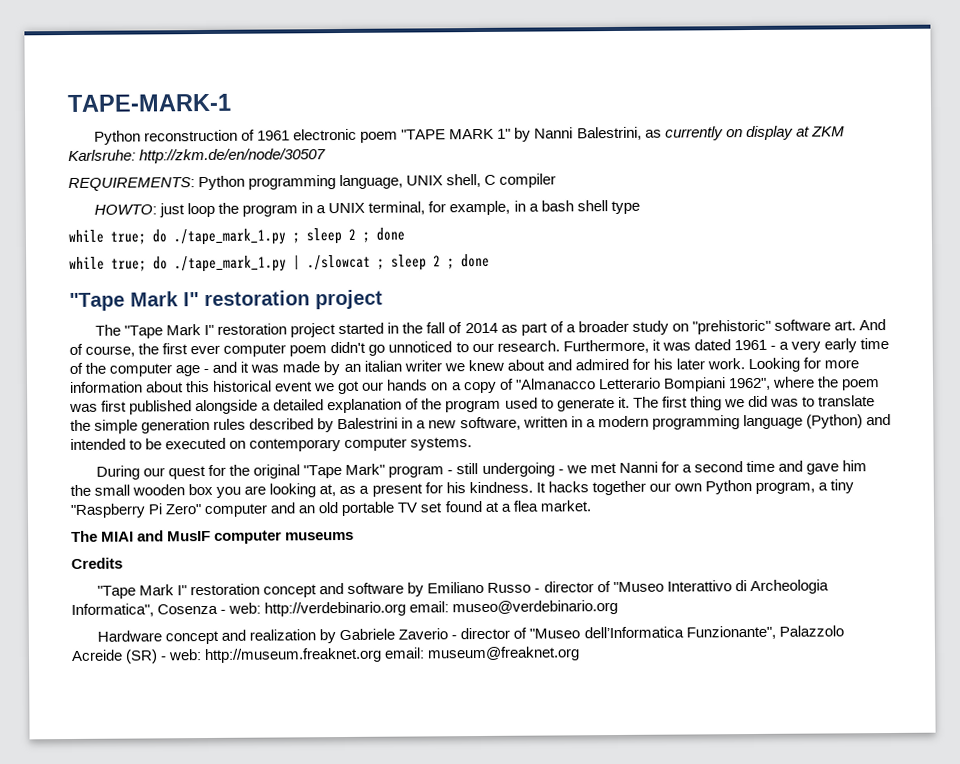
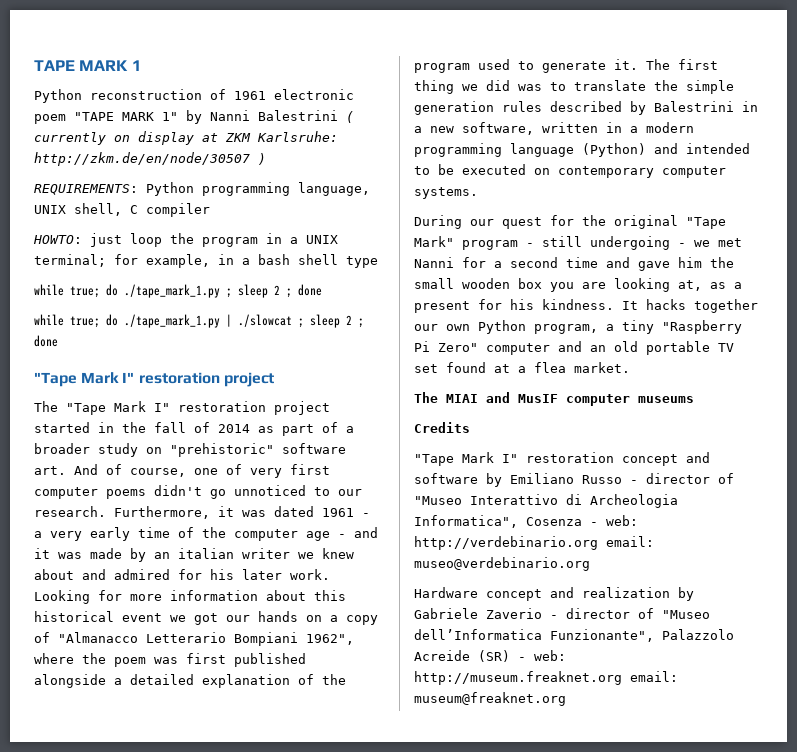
- TAPE-MARK-1
+ TAPE MARK 1
- Python reconstruction of 1961 electronic poem "TAPE MARK 1" by Nanni Balestrini, as currently on display at ZKM Karlsruhe: http://zkm.de/en/node/30507
+ Python reconstruction of 1961 electronic poem "TAPE MARK 1" by Nanni Balestrini ( currently on display at ZKM Karlsruhe: http://zkm.de/en/node/30507 )
- HOWTO: just loop the program in a UNIX terminal, for example, in a bash shell type
+ HOWTO: just loop the program in a UNIX terminal; for example, in a bash shell type
- The "Tape Mark I" restoration project started in the fall of 2014 as part of a broader study on "prehistoric" software art. And of course, the first ever computer poem didn't go unnoticed to our research.
+ The "Tape Mark I" restoration project started in the fall of 2014 as part of a broader study on "prehistoric" software art. And of course, one of very first computer poems didn't go unnoticed to our research.

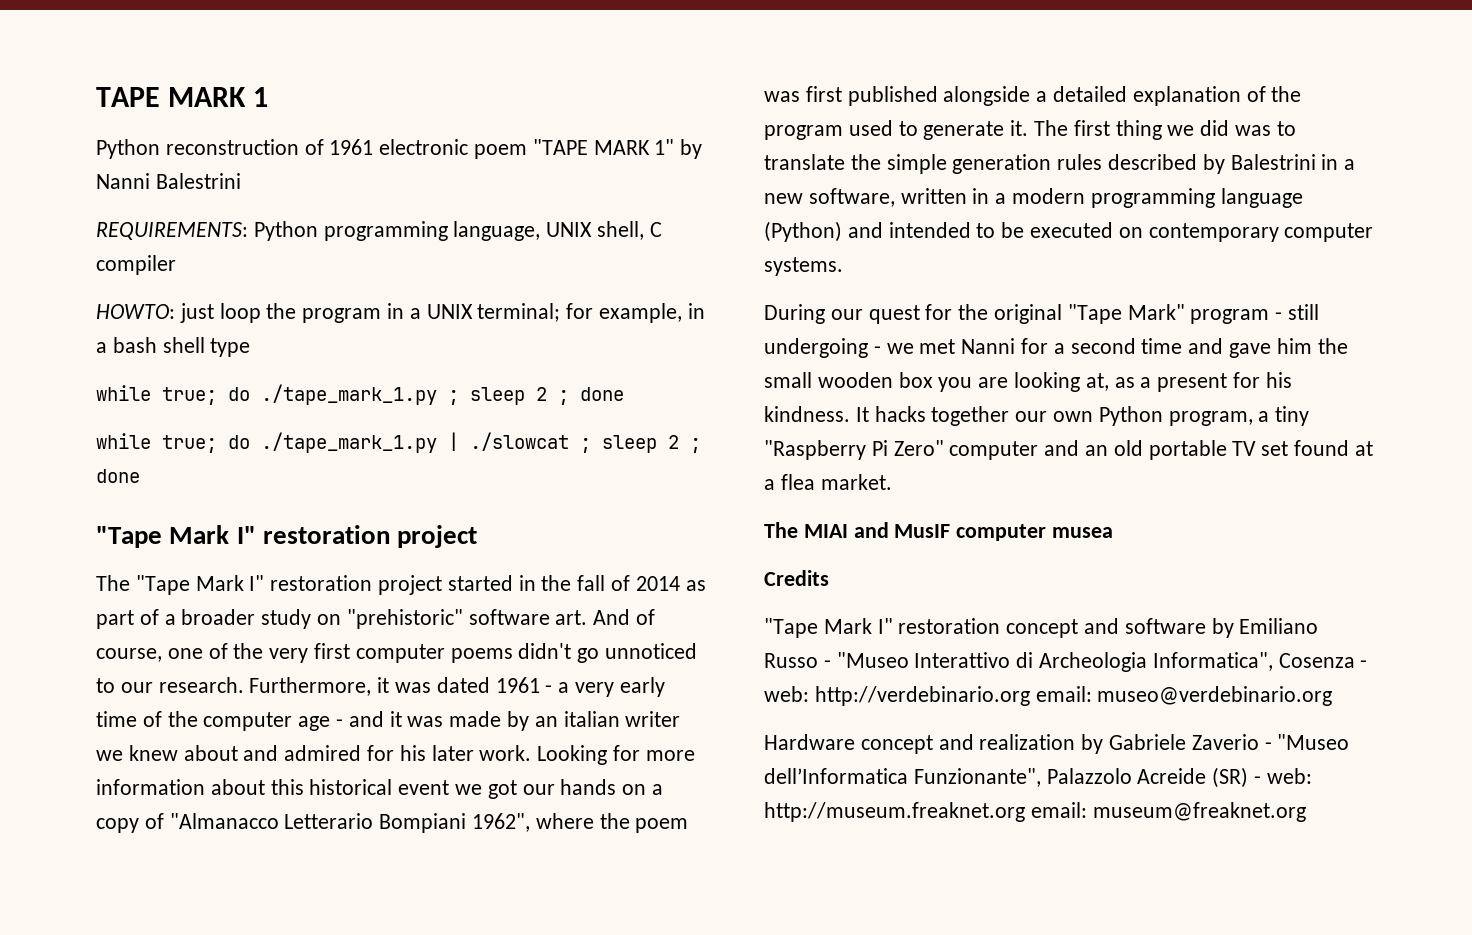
- Python reconstruction of 1961 electronic poem "TAPE MARK 1" by Nanni Balestrini ( currently on display at ZKM Karlsruhe: http://zkm.de/en/node/30507 )
+ Python reconstruction of 1961 electronic poem "TAPE MARK 1" by Nanni Balestrini
- The "Tape Mark I" restoration project started in the fall of 2014 as part of a broader study on "prehistoric" software art. And of course, one of very first computer poems didn't go unnoticed to our research.
+ The "Tape Mark I" restoration project started in the fall of 2014 as part of a broader study on "prehistoric" software art. And of course, one of the very first computer poems didn't go unnoticed to our research.
- The MIAI and MusIF computer museums
+ The MIAI and MusIF computer musea
- "Tape Mark I" restoration concept and software by Emiliano Russo - director of "Museo Interattivo di Archeologia Informatica", Cosenza - web: http://verdebinario.org email: museo@verdebinario.org
+ "Tape Mark I" restoration concept and software by Emiliano Russo - "Museo Interattivo di Archeologia Informatica", Cosenza - web: http://verdebinario.org email: museo@verdebinario.org
- Hardware concept and realization by Gabriele Zaverio - director of "Museo dell’Informatica Funzionante", Palazzolo Acreide (SR) - web: http://museum.freaknet.org email: museum@freaknet.org
+ Hardware concept and realization by Gabriele Zaverio - "Museo dell’Informatica Funzionante", Palazzolo Acreide (SR) - web: http://museum.freaknet.org email: museum@freaknet.org

